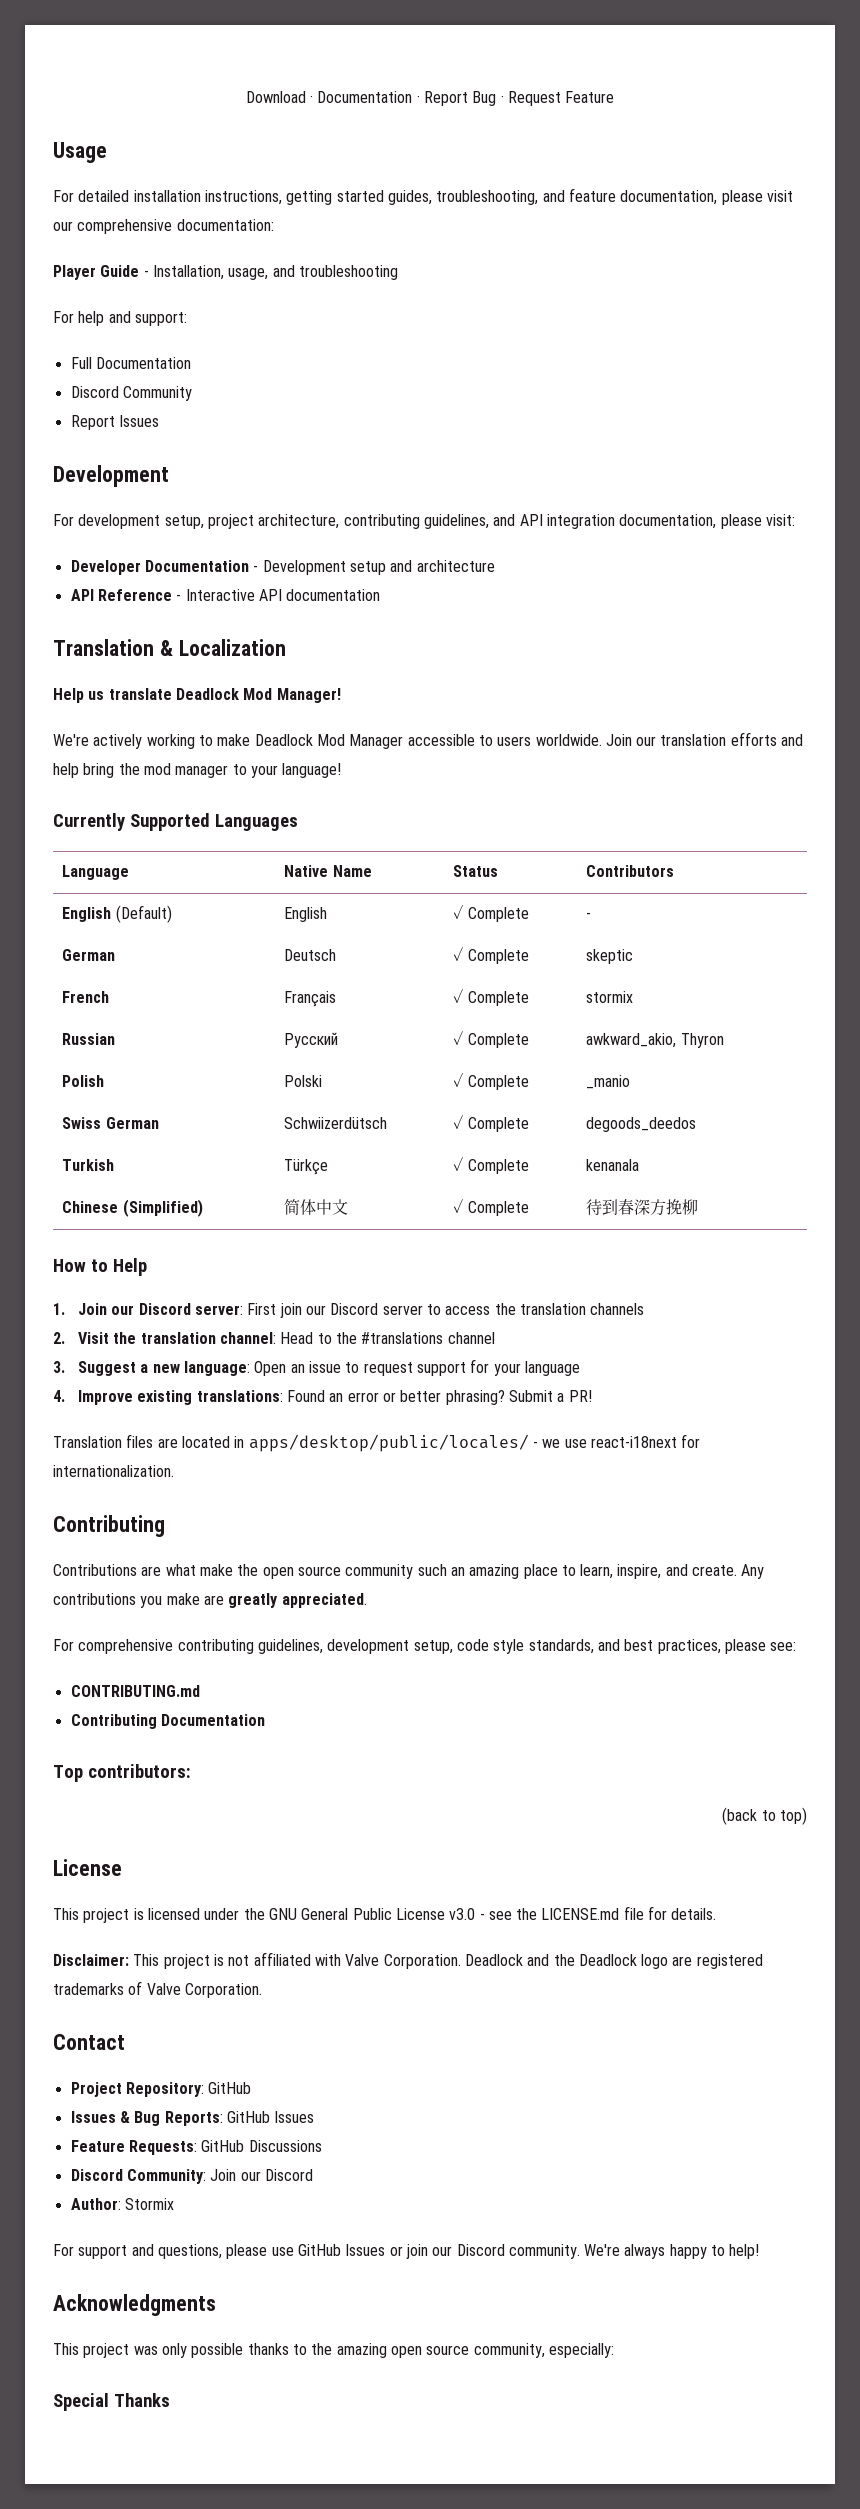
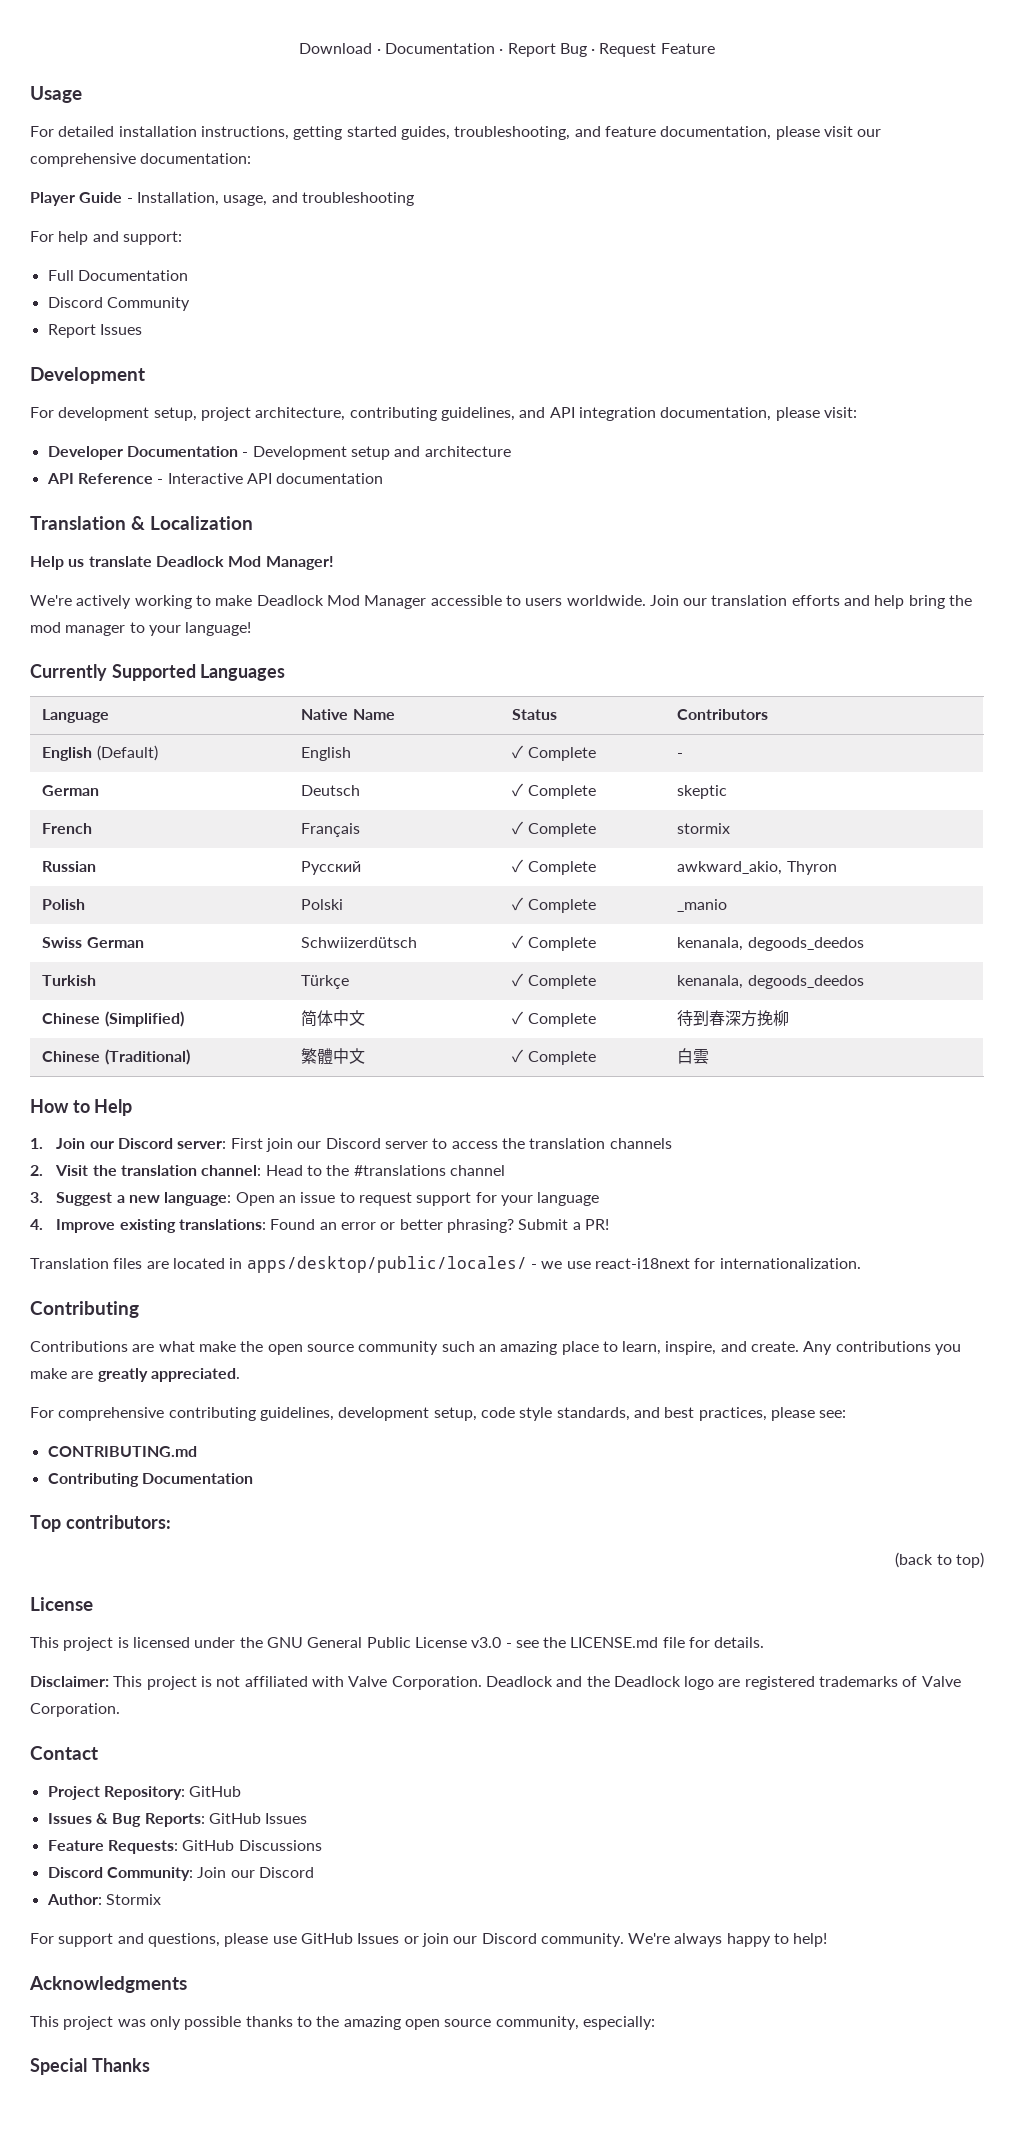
- Swiss German | Schwiizerdütsch | ✓ Complete | degoods_deedos
+ Swiss German | Schwiizerdütsch | ✓ Complete | kenanala, degoods_deedos
- Turkish | Türkçe | ✓ Complete | kenanala
+ Turkish | Türkçe | ✓ Complete | kenanala, degoods_deedos
+ Chinese (Traditional) | 繁體中文 | ✓ Complete | 白雲

